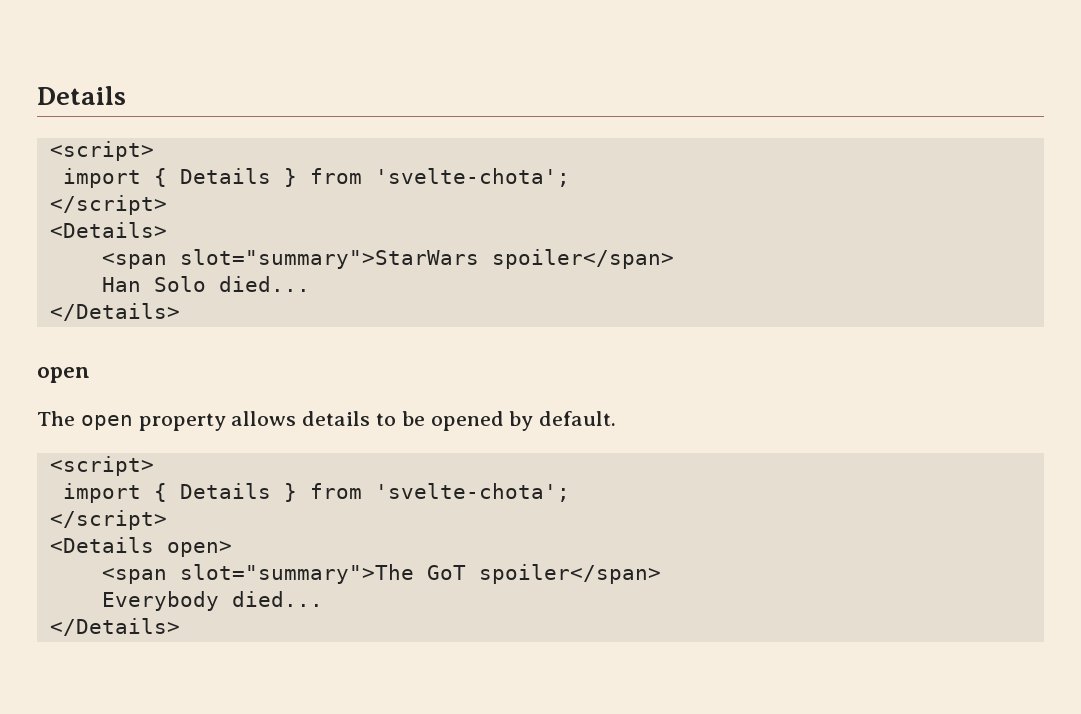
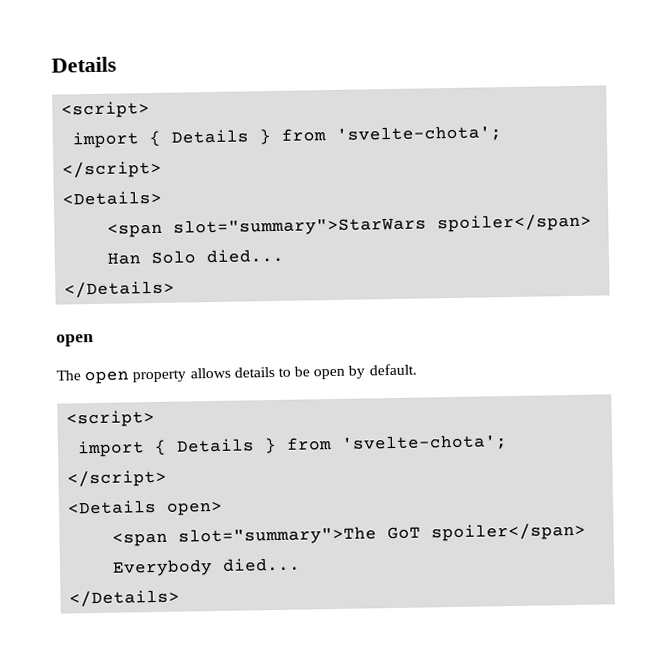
- The open property allows details to be opened by default.
+ The open property allows details to be open by default.

